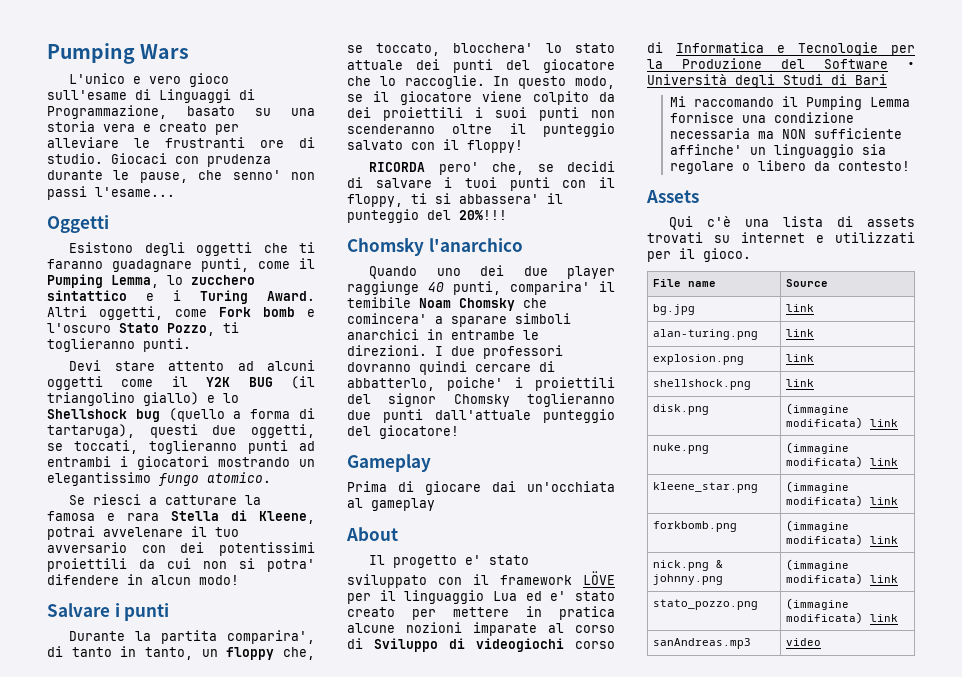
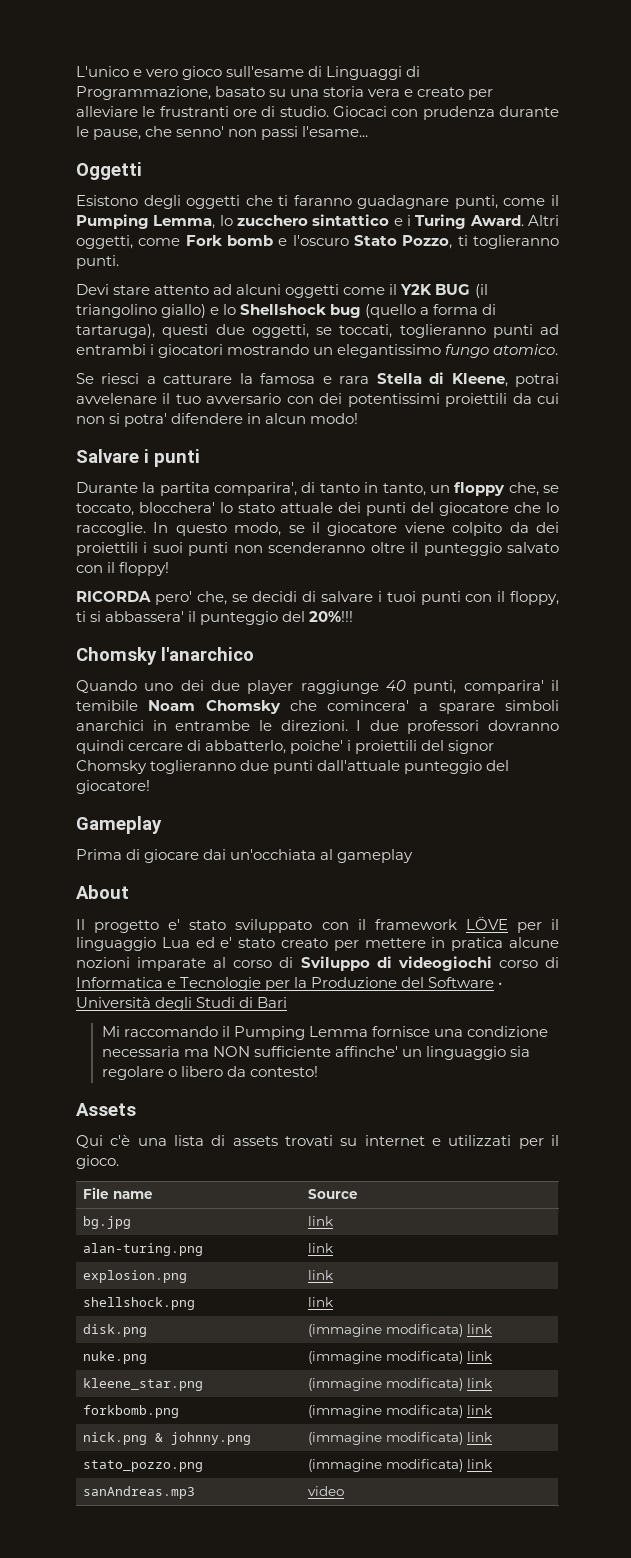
- Pumping Wars

